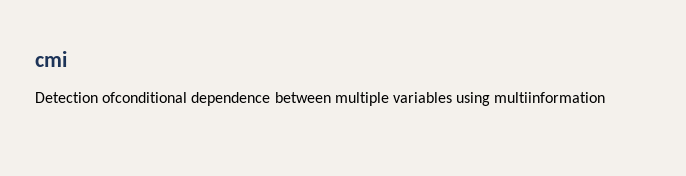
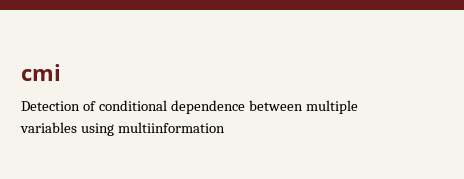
- Detection ofconditional dependence between multiple variables using multiinformation
+ Detection of conditional dependence between multiple variables using multiinformation

